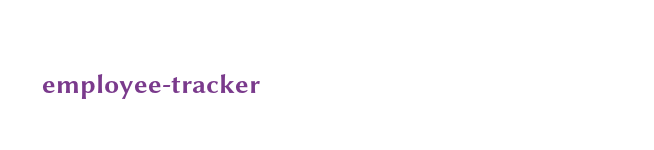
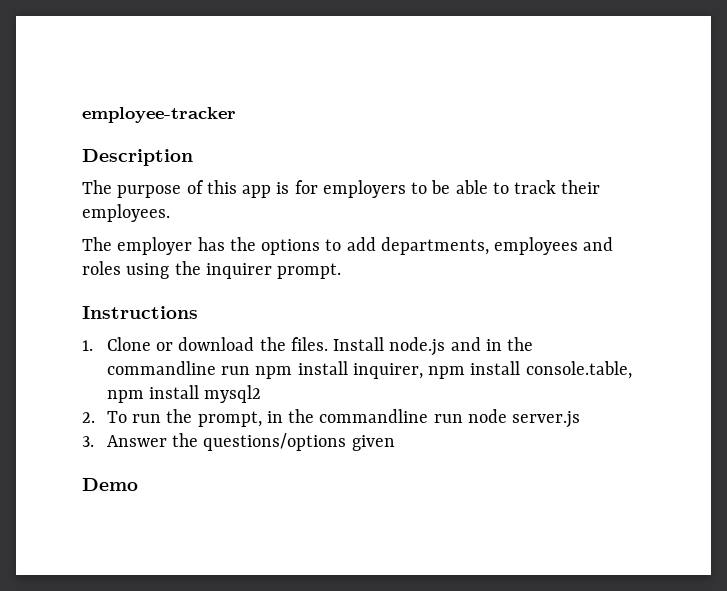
+ Description
+ The purpose of this app is for employers to be able to track their employees.
+ The employer has the options to add departments, employees and roles using the inquirer prompt.
+ Instructions
+ 1. Clone or download the files. Install node.js and in the commandline run npm install inquirer, npm install console.table, npm install mysql2
+ 2. To run the prompt, in the commandline run node server.js
+ 3. Answer the questions/options given
+ Demo

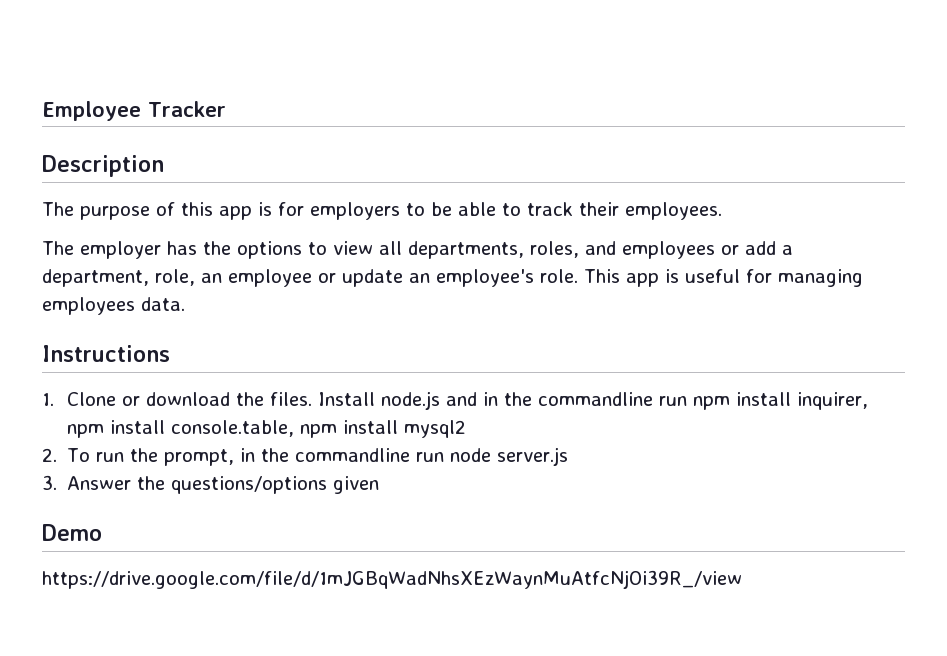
- employee-tracker
+ Employee Tracker
- The employer has the options to add departments, employees and roles using the inquirer prompt.
+ The employer has the options to view all departments, roles, and employees or add a department, role, an employee or update an employee's role. This app is useful for managing employees data.
+ https://drive.google.com/file/d/1mJGBqWadNhsXEzWaynMuAtfcNjOi39R_/view

